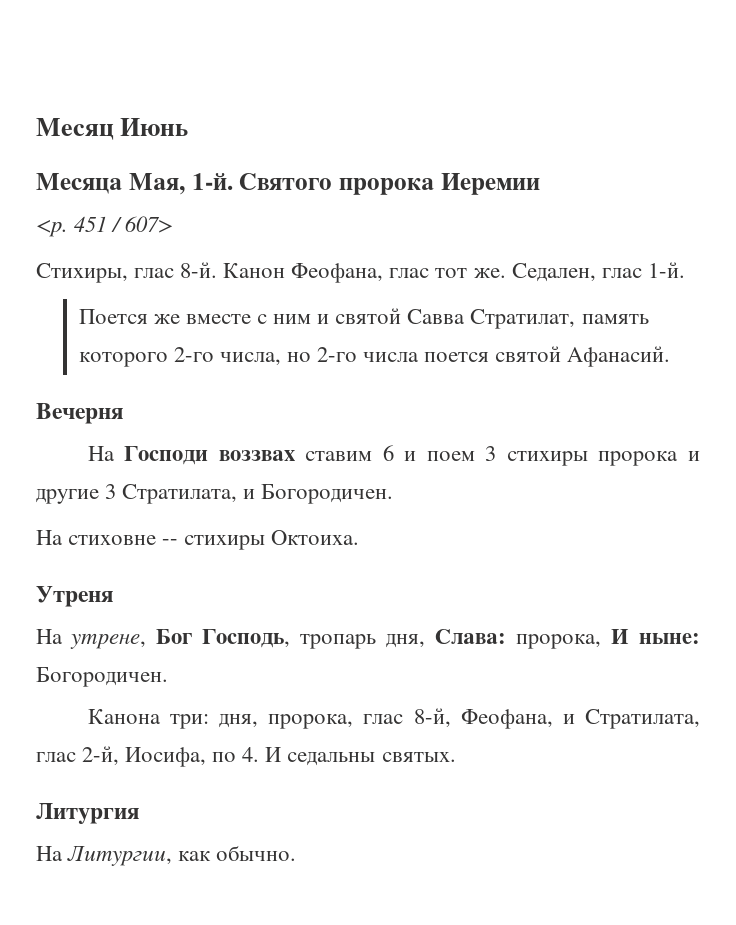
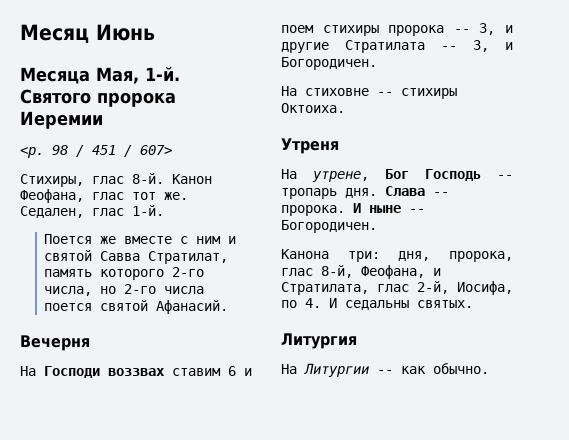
- 451 / 607>
+ 98 / 451 / 607>
- На Господи воззвах ставим 6 и поем 3 стихиры пророка и другие 3 Стратилата, и Богородичен.
+ На Господи воззвах ставим 6 и поем стихиры пророка -- 3, и другие Стратилата -- 3, и Богородичен.
- На утрене, Бог Господь, тропарь дня, Слава: пророка, И ныне: Богородичен.
+ На утрене, Бог Господь -- тропарь дня. Слава -- пророка. И ныне -- Богородичен.
- На Литургии, как обычно.
+ На Литургии -- как обычно.

